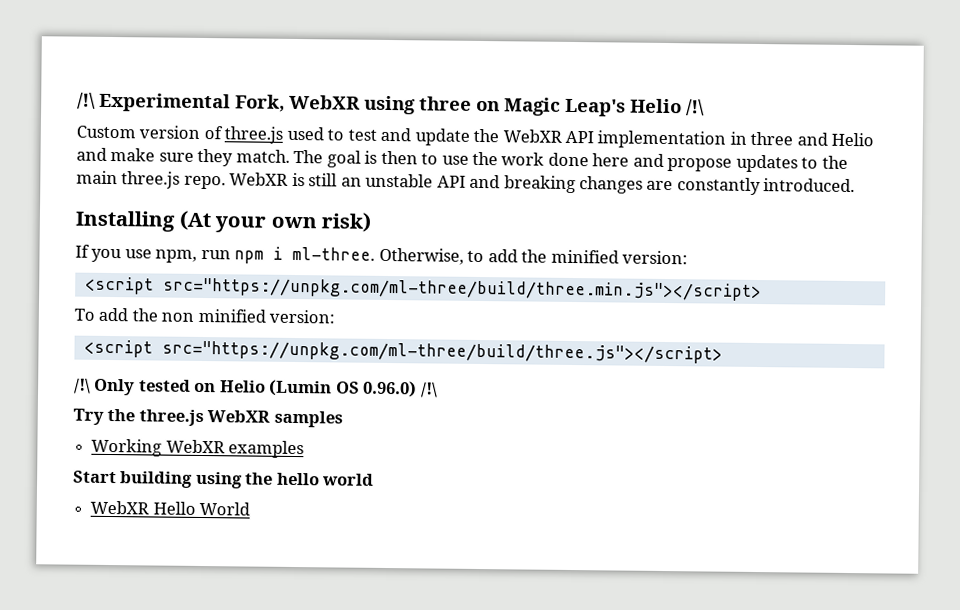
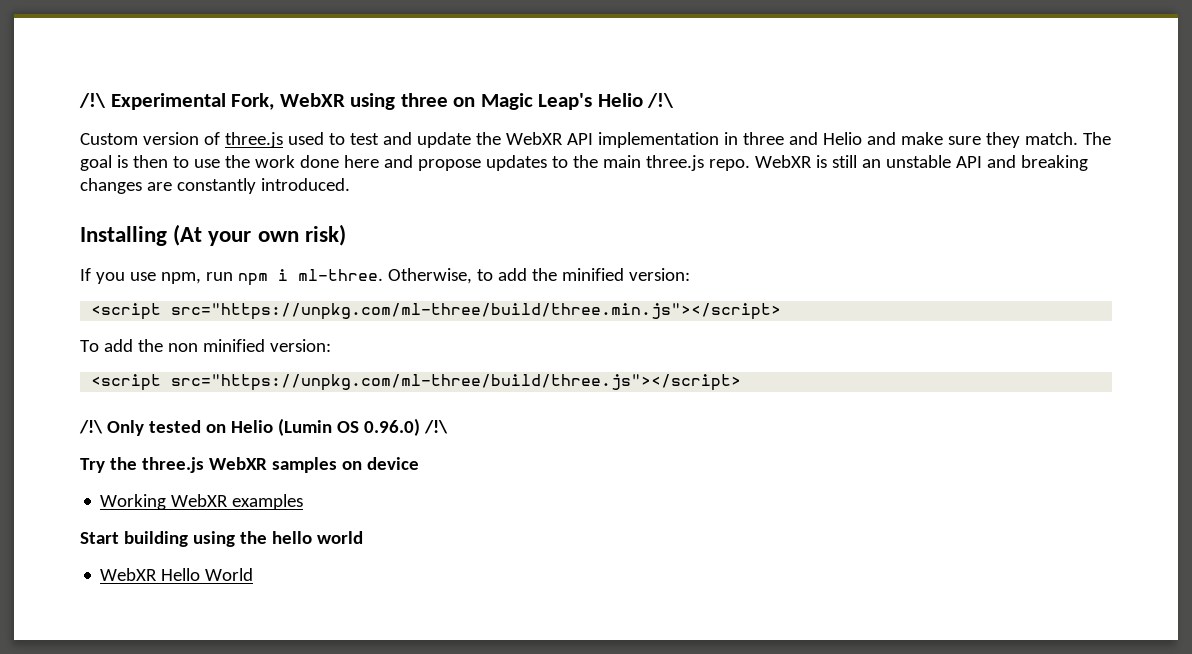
- Try the three.js WebXR samples
+ Try the three.js WebXR samples on device

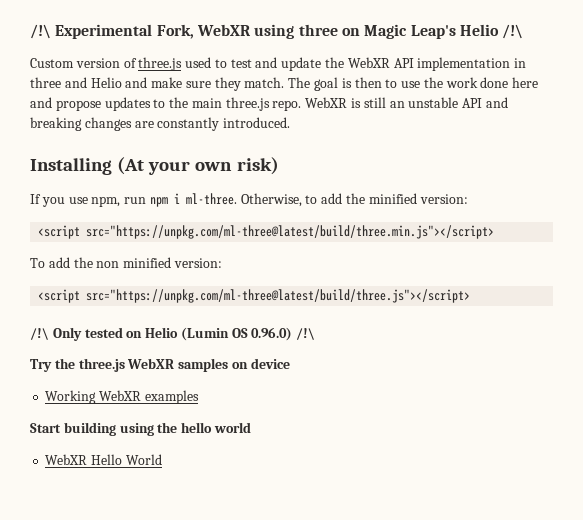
- <script src="https://unpkg.com/ml-three/build/three.min.js"></script>
+ <script src="https://unpkg.com/ml-three@latest/build/three.min.js"></script>
- <script src="https://unpkg.com/ml-three/build/three.js"></script>
+ <script src="https://unpkg.com/ml-three@latest/build/three.js"></script>

